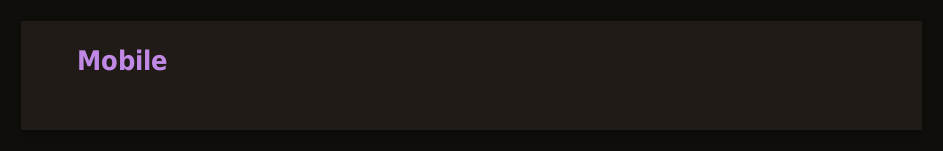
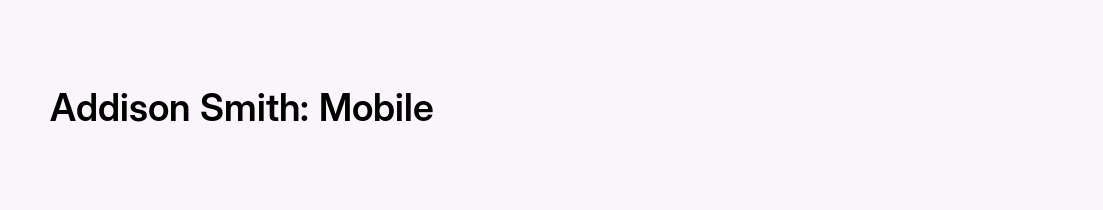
- Mobile
+ Addison Smith: Mobile

